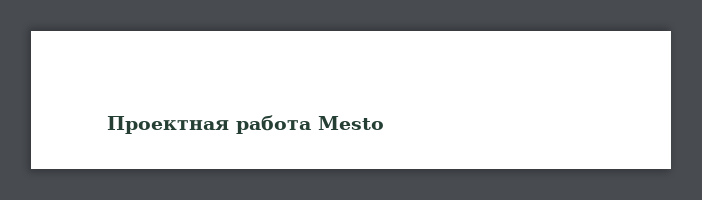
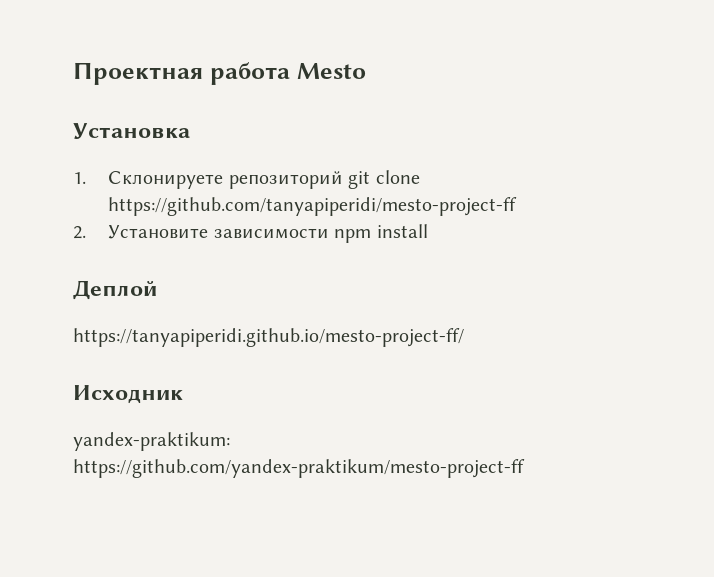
+ Установка
+ 1. Склонируете репозиторий git clone https://github.com/tanyapiperidi/mesto-project-ff
+ 2. Установите зависимости npm install
+ Деплой
+ https://tanyapiperidi.github.io/mesto-project-ff/
+ Исходник
+ yandex-praktikum: https://github.com/yandex-praktikum/mesto-project-ff

